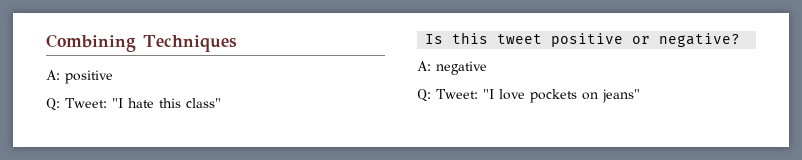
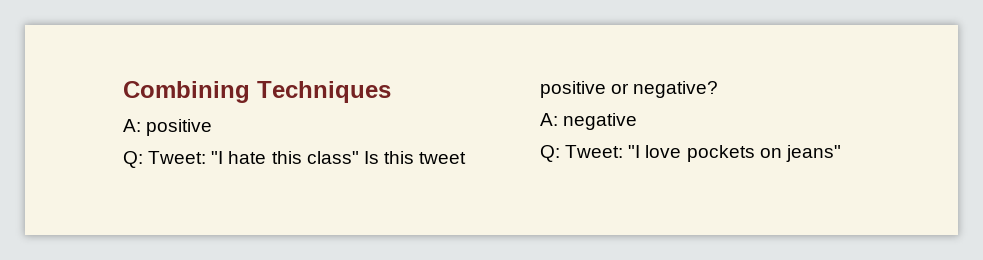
- Q: Tweet: "I hate this class"
- Is this tweet positive or negative?
+ Q: Tweet: "I hate this class" Is this tweet positive or negative?

